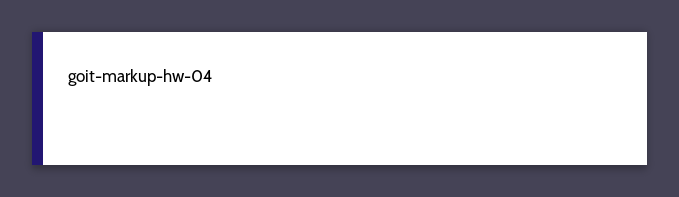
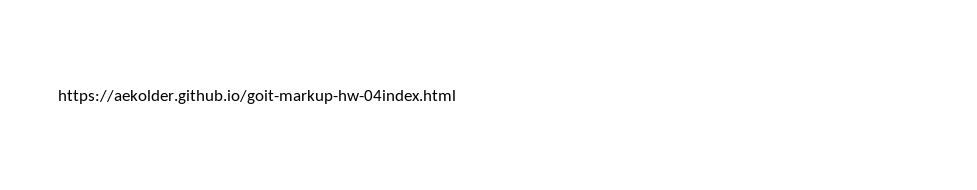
- goit-markup-hw-04
+ https://aekolder.github.io/goit-markup-hw-04index.html

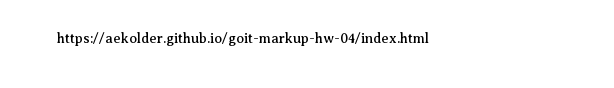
- https://aekolder.github.io/goit-markup-hw-04index.html
+ https://aekolder.github.io/goit-markup-hw-04/index.html

